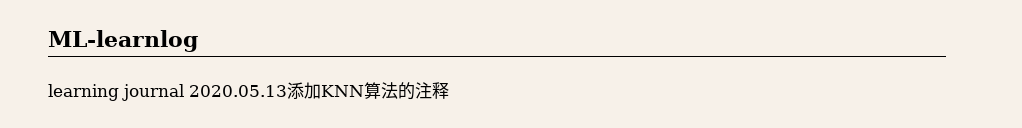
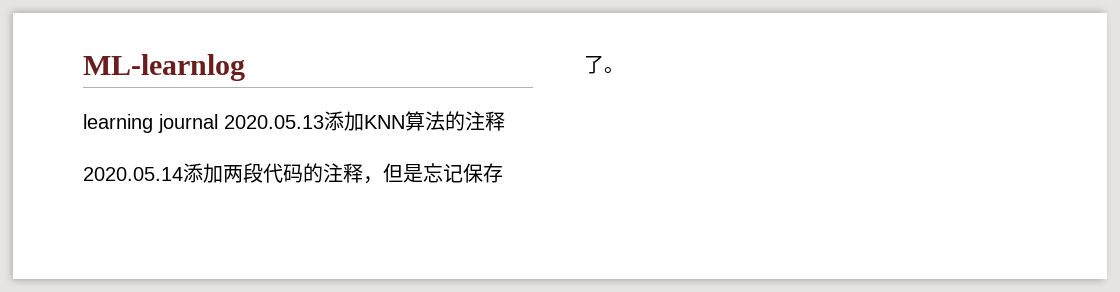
+ 2020.05.14添加两段代码的注释，但是忘记保存了。

